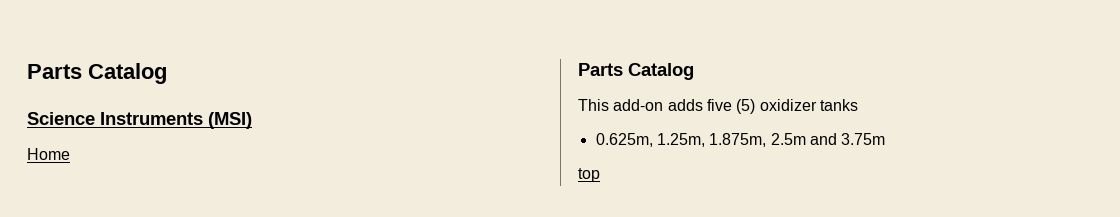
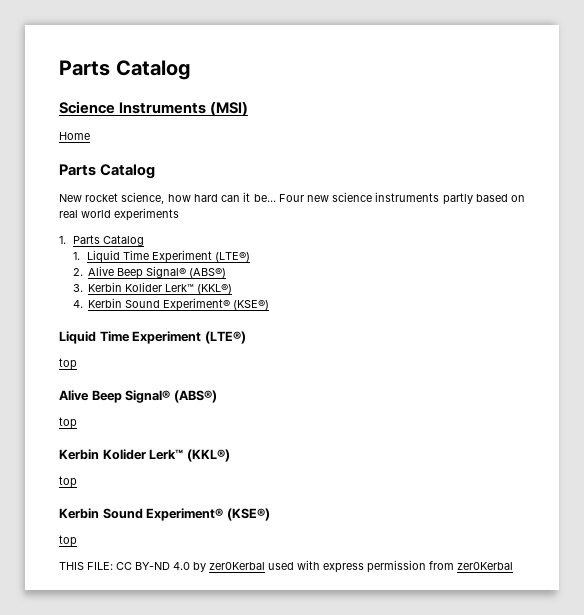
- This add-on adds five (5) oxidizer tanks
- 0.625m, 1.25m, 1.875m, 2.5m and 3.75m
+ New rocket science, how hard can it be... Four new science instruments partly based on real world experiments
+ 1. Parts Catalog
+ 1. Liquid Time Experiment (LTE®)
+ 2. Alive Beep Signal® (ABS®)
+ 3. Kerbin Kolider Lerk™ (KKL®)
+ 4. Kerbin Sound Experiment® (KSE®)
+ Liquid Time Experiment (LTE®)
  top
+ Alive Beep Signal® (ABS®)
+ top
+ Kerbin Kolider Lerk™ (KKL®)
+ top
+ Kerbin Sound Experiment® (KSE®)
+ top
+ THIS FILE: CC BY-ND 4.0 by zer0Kerbal used with express permission from zer0Kerbal

